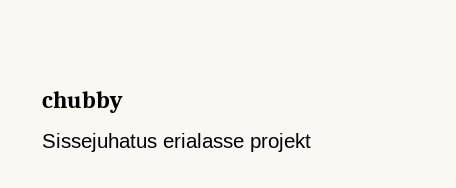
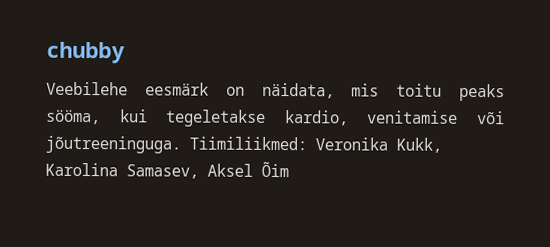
- Sissejuhatus erialasse projekt
+ Veebilehe eesmärk on näidata, mis toitu peaks sööma, kui tegeletakse kardio, venitamise või jõutreeninguga. Tiimiliikmed: Veronika Kukk, Karolina Samasev, Aksel Õim

